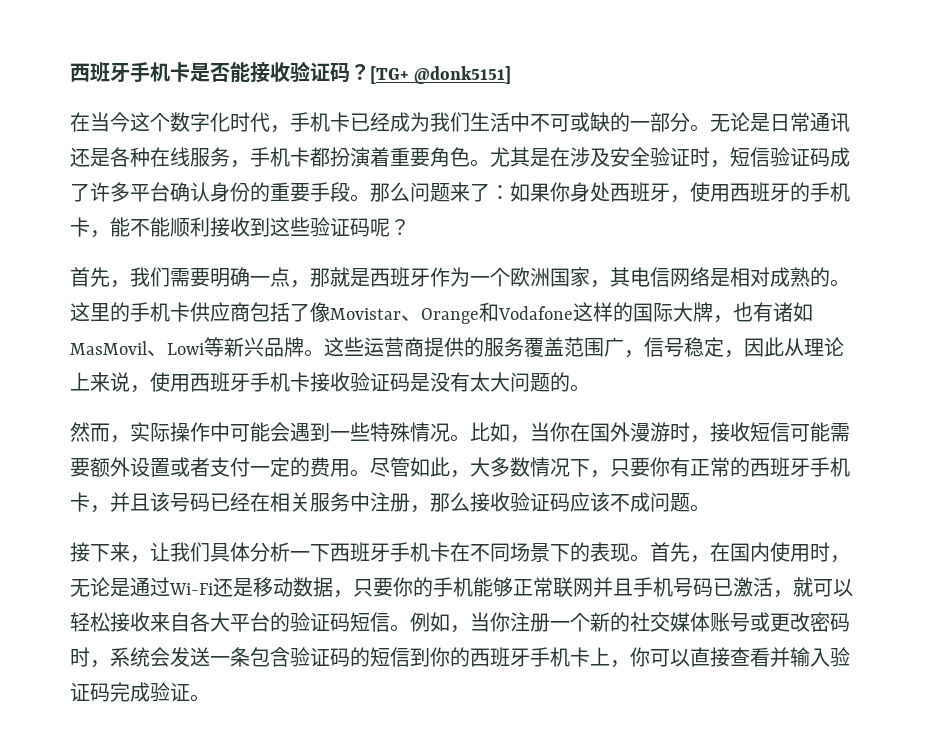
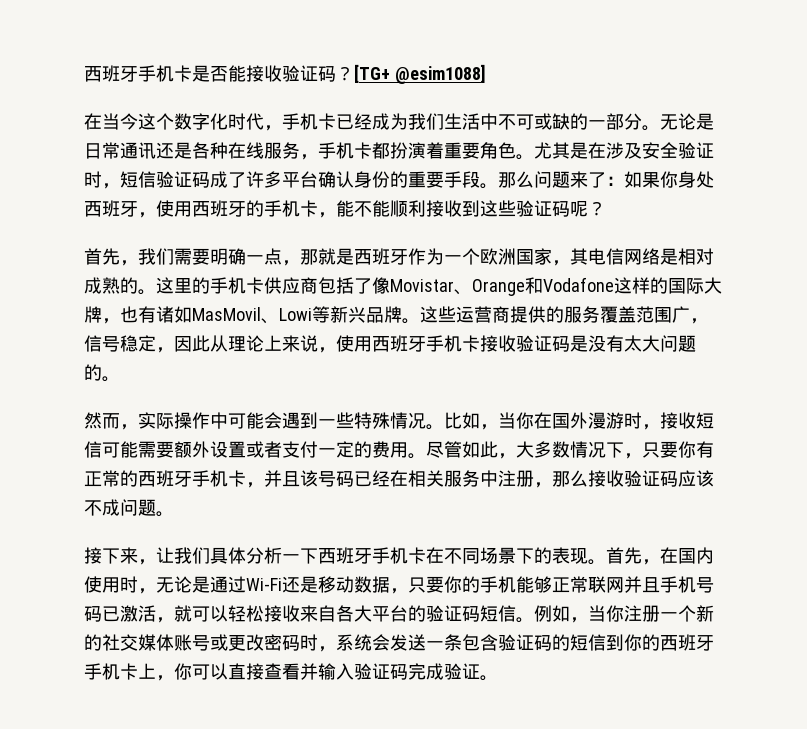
- [TG+ @donk5151]
+ [TG+ @esim1088]

